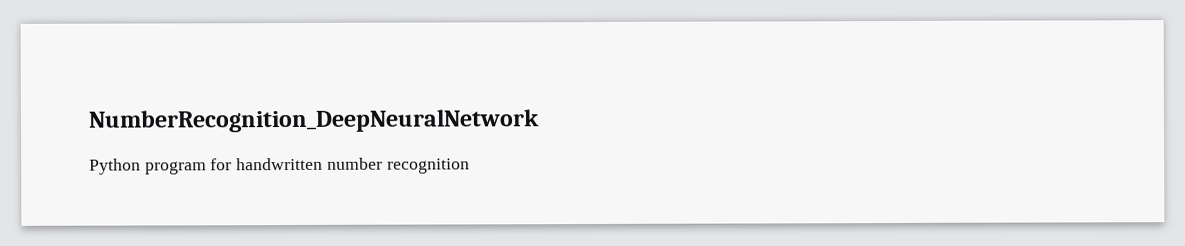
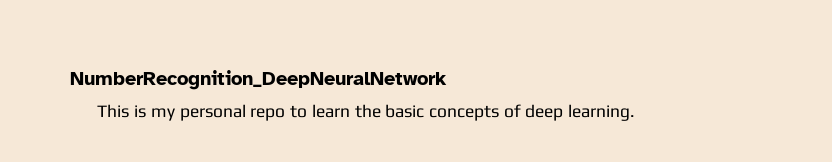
- Python program for handwritten number recognition
+ This is my personal repo to learn the basic concepts of deep learning.

